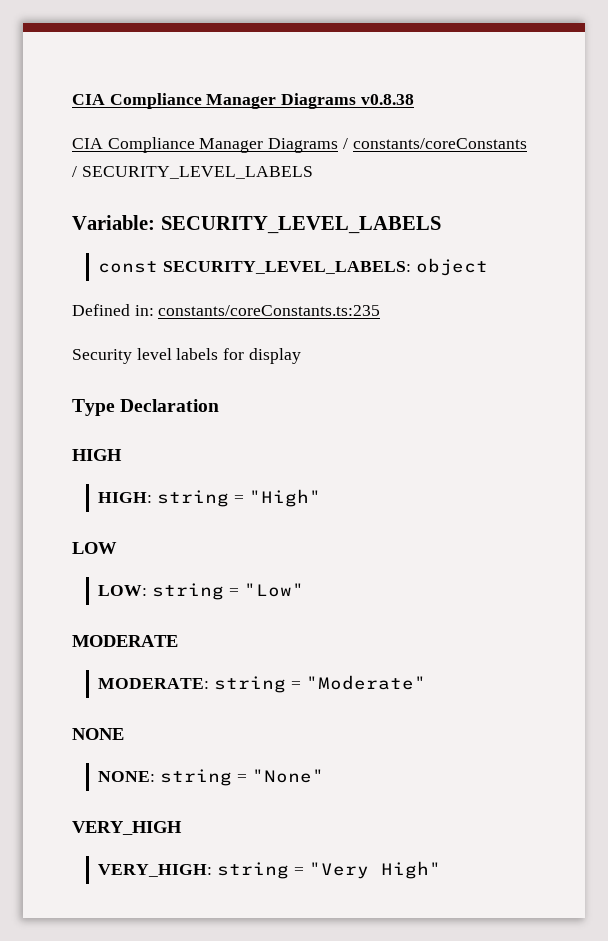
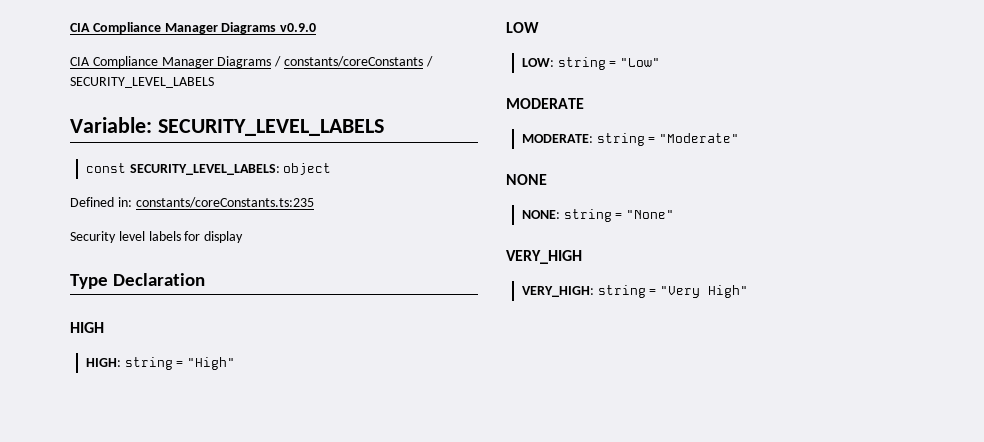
- CIA Compliance Manager Diagrams v0.8.38
+ CIA Compliance Manager Diagrams v0.9.0

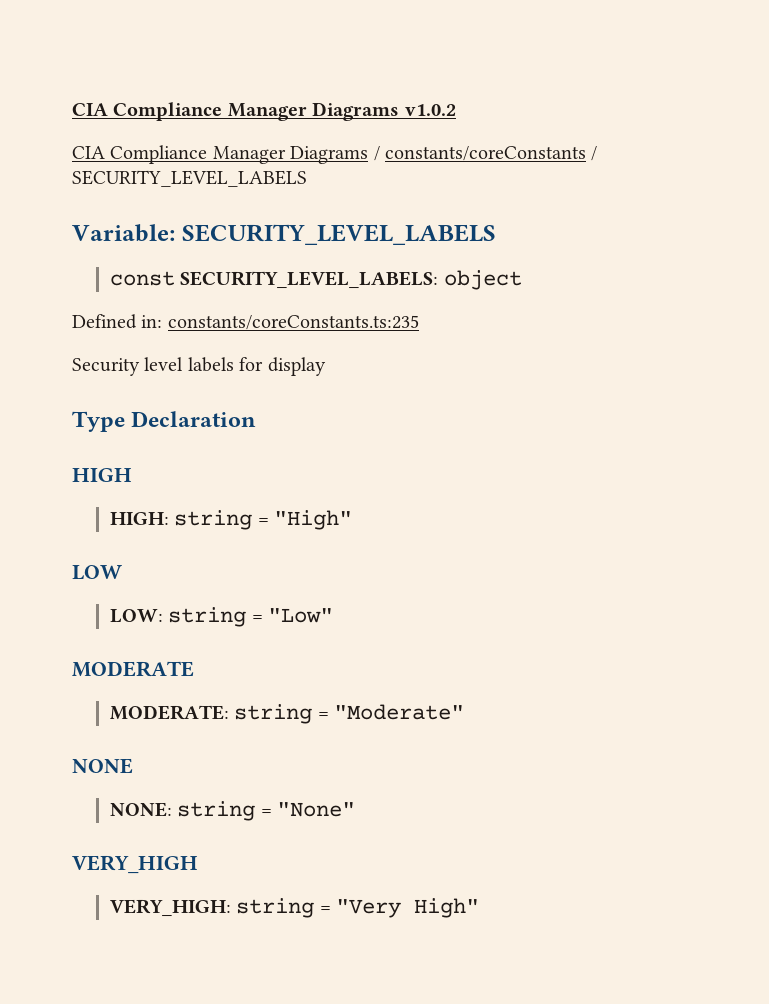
- CIA Compliance Manager Diagrams v0.9.0
+ CIA Compliance Manager Diagrams v1.0.2

